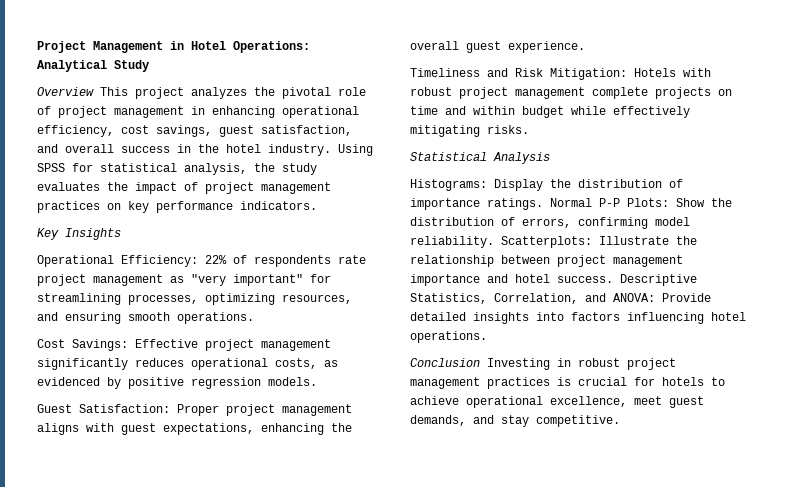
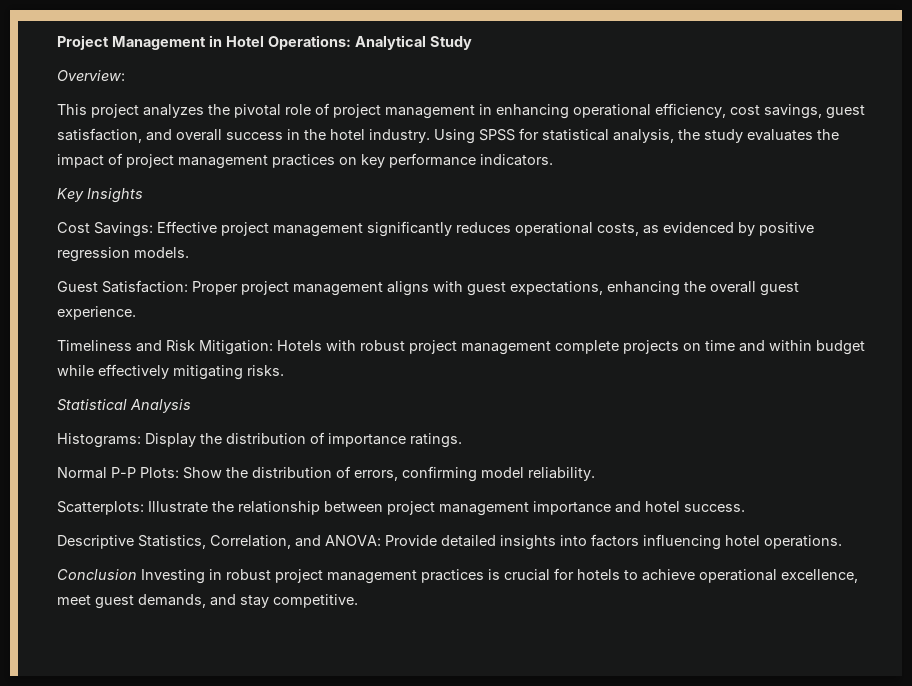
- Overview This project analyzes the pivotal role of project management in enhancing operational efficiency, cost savings, guest satisfaction, and overall success in the hotel industry.
+ Overview:
+ This project analyzes the pivotal role of project management in enhancing operational efficiency, cost savings, guest satisfaction, and overall success in the hotel industry.
- Operational Efficiency: 22% of respondents rate project management as "very important" for streamlining processes, optimizing resources, and ensuring smooth operations.
- Histograms: Display the distribution of importance ratings. Normal P-P Plots: Show the distribution of errors, confirming model reliability. Scatterplots: Illustrate the relationship between project management importance and hotel success. Descriptive Statistics, Correlation, and ANOVA: Provide detailed insights into factors influencing hotel operations.
+ Histograms: Display the distribution of importance ratings.
+ Normal P-P Plots: Show the distribution of errors, confirming model reliability.
+ Scatterplots: Illustrate the relationship between project management importance and hotel success.
+ Descriptive Statistics, Correlation, and ANOVA: Provide detailed insights into factors influencing hotel operations.

